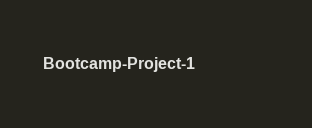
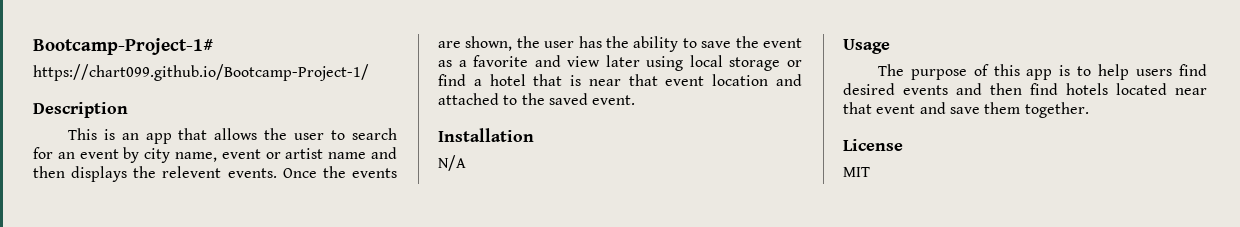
- Bootcamp-Project-1
+ Bootcamp-Project-1#
+ https://chart099.github.io/Bootcamp-Project-1/
+ Description
+ This is an app that allows the user to search for an event by city name, event or artist name and then displays the relevent events. Once the events are shown, the user has the ability to save the event as a favorite and view later using local storage or find a hotel that is near that event location and attached to the saved event.
+ Installation
+ N/A
+ Usage
+ The purpose of this app is to help users find desired events and then find hotels located near that event and save them together.
+ License
+ MIT

